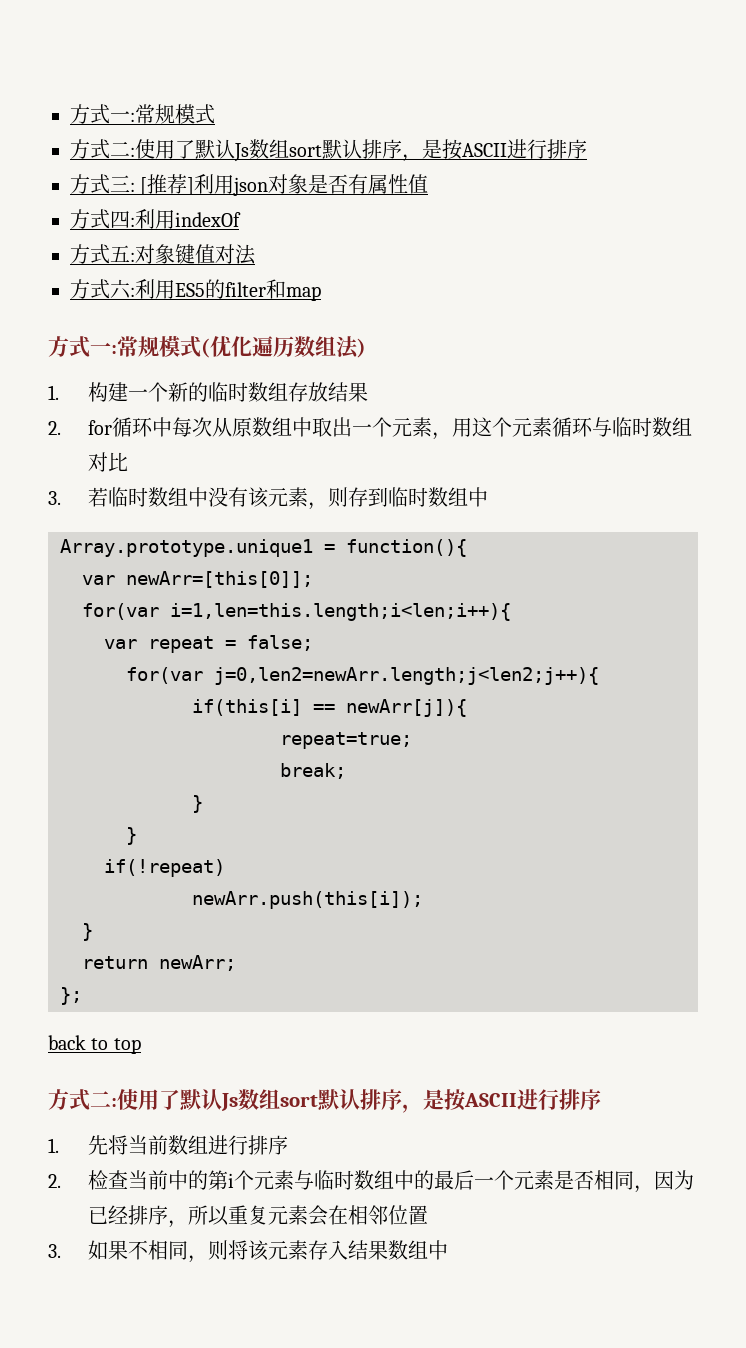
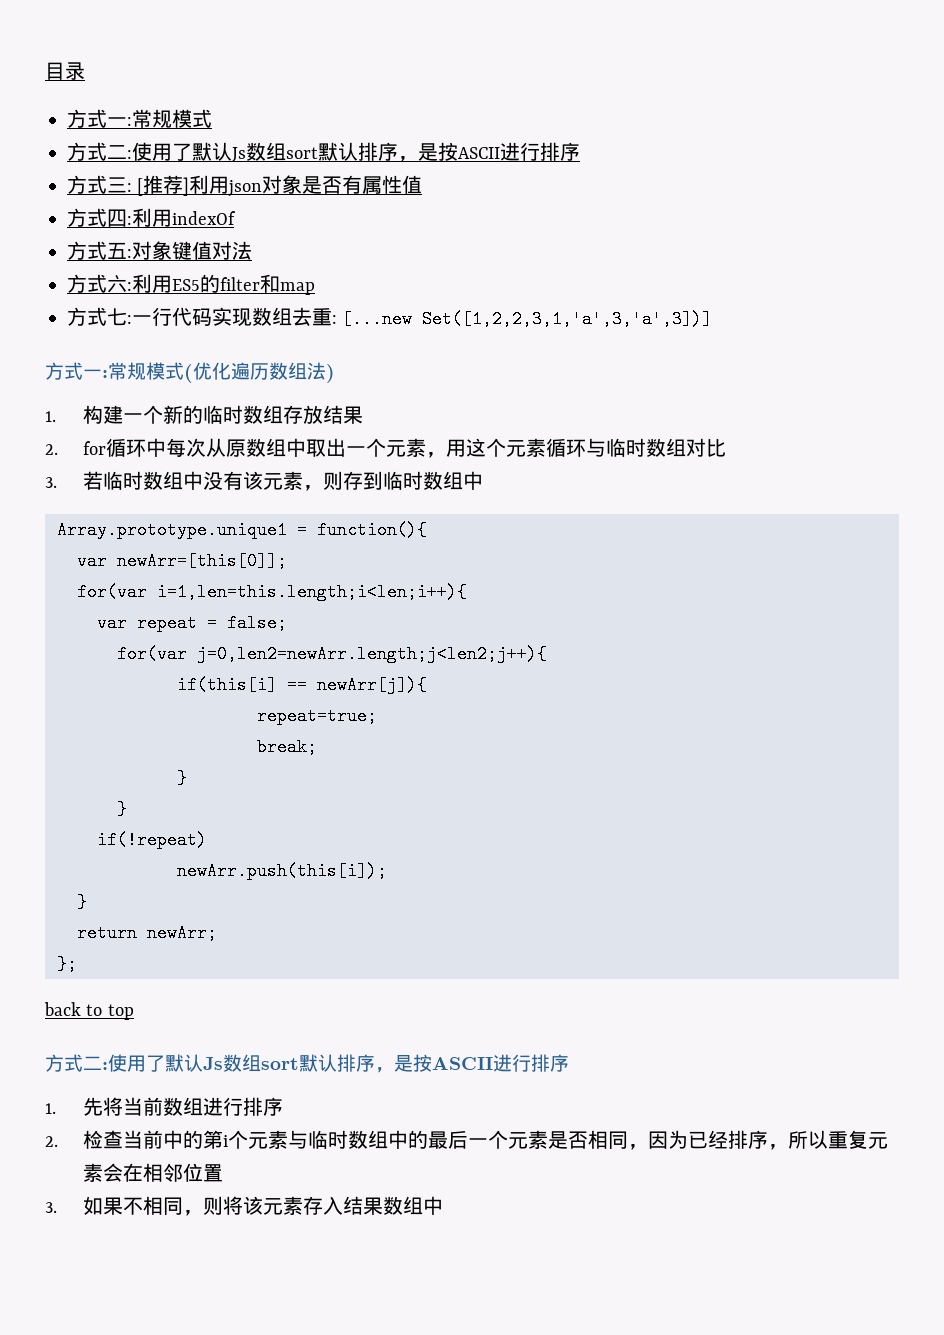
+ 目录
+ 方式七:一行代码实现数组去重: [...new Set([1,2,2,3,1,'a',3,'a',3])]

